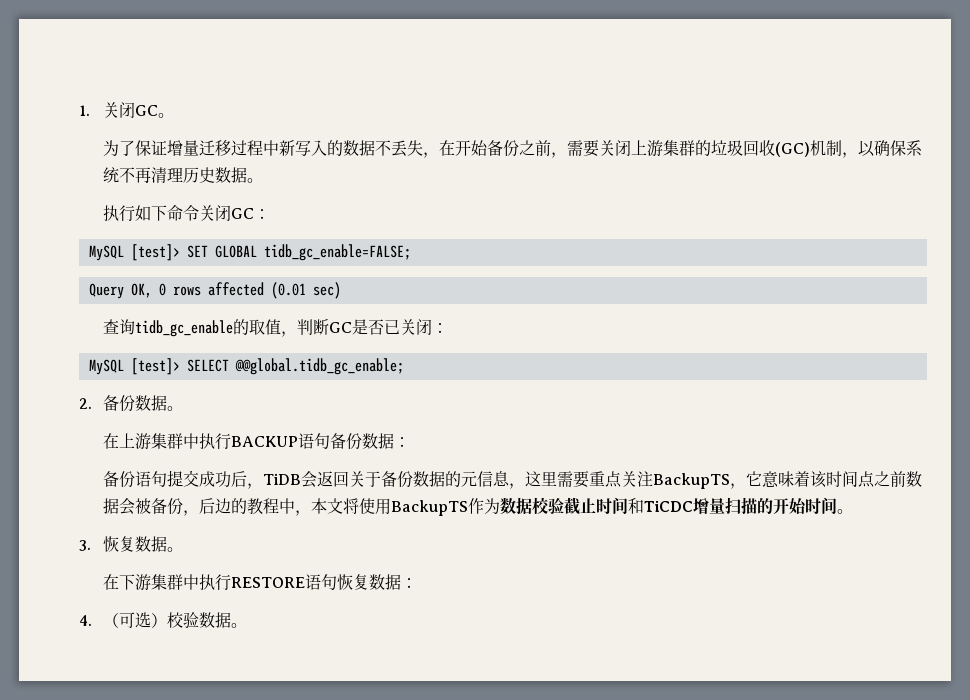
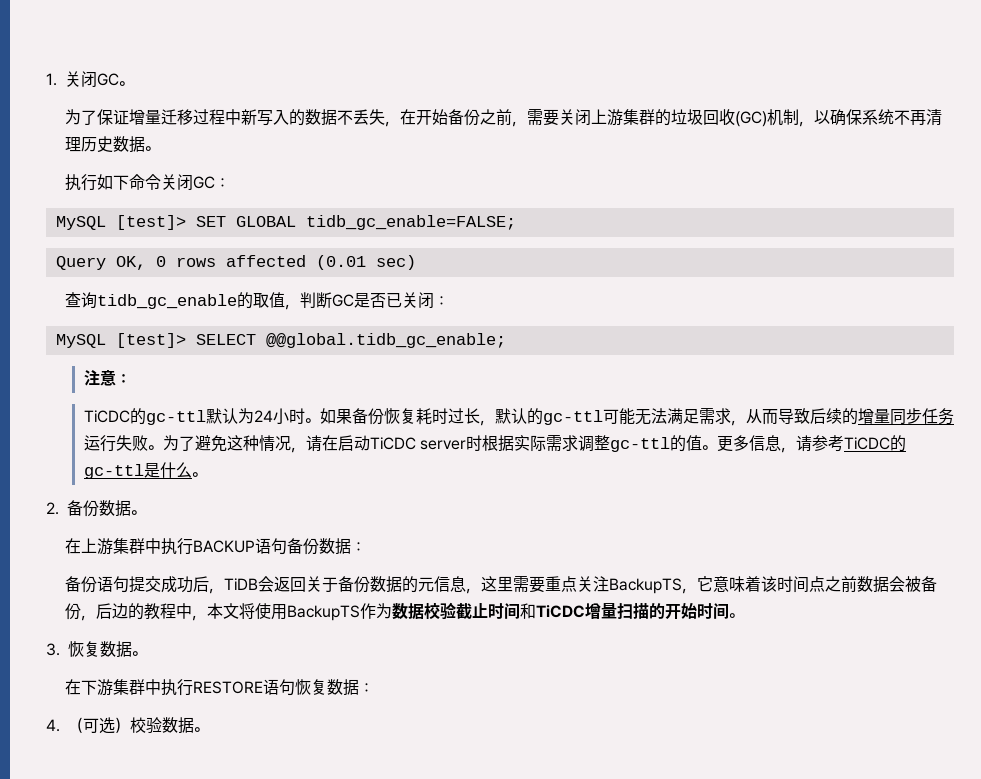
+ 注意：
+ TiCDC的gc-ttl默认为24小时。如果备份恢复耗时过长，默认的gc-ttl可能无法满足需求，从而导致后续的增量同步任务运行失败。为了避免这种情况，请在启动TiCDC server时根据实际需求调整gc-ttl的值。更多信息，请参考TiCDC的gc-ttl是什么。

